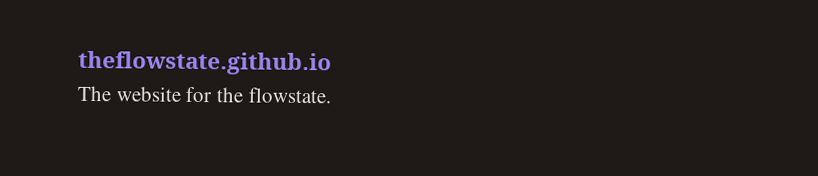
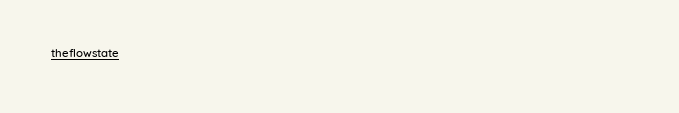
- theflowstate.github.io
- The website for the flowstate.
+ theflowstate

